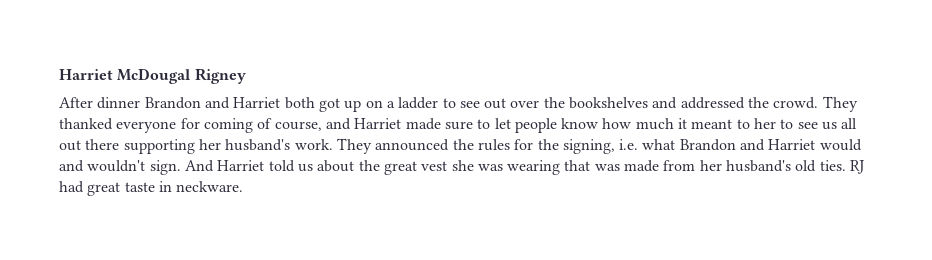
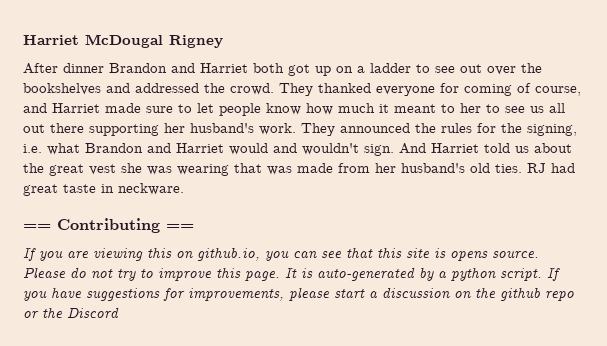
+ == Contributing ==
+ If you are viewing this on github.io, you can see that this site is opens source. Please do not try to improve this page. It is auto-generated by a python script. If you have suggestions for improvements, please start a discussion on the github repo or the Discord

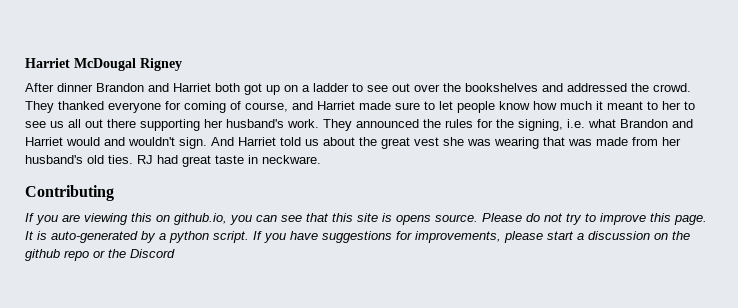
- == Contributing ==
+ Contributing

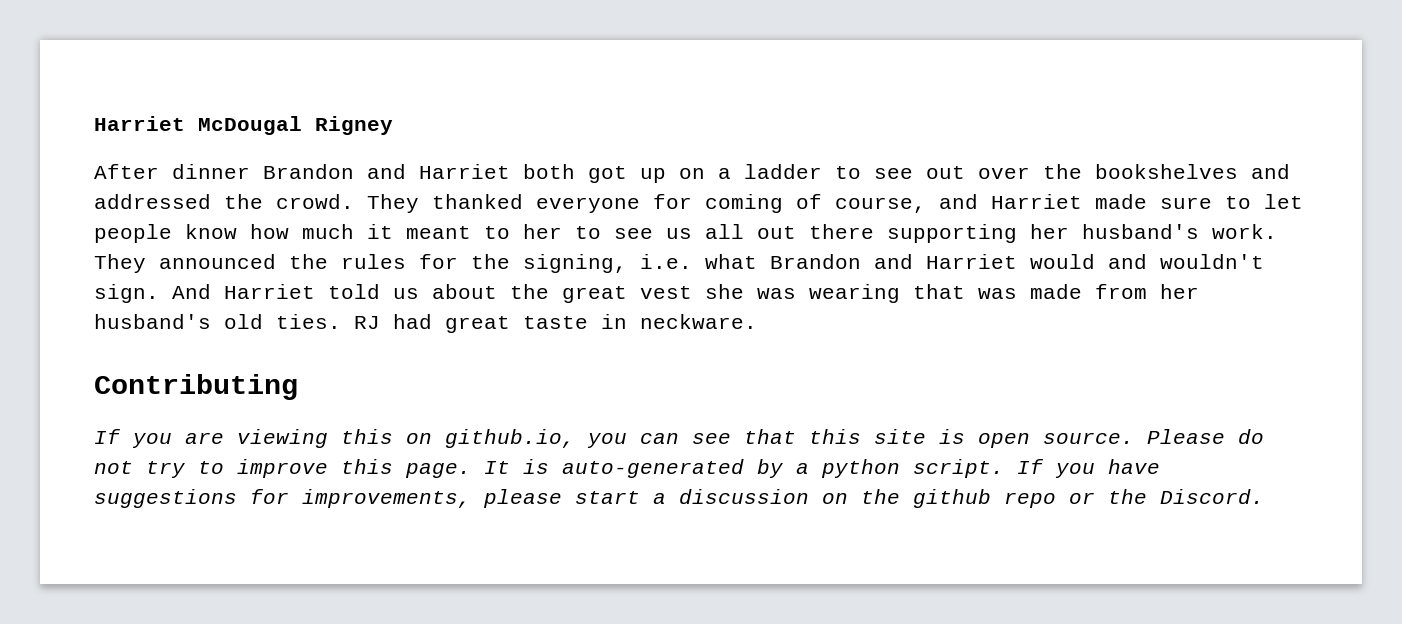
- If you are viewing this on github.io, you can see that this site is opens source.
+ If you are viewing this on github.io, you can see that this site is open source.
- If you have suggestions for improvements, please start a discussion on the github repo or the Discord
+ If you have suggestions for improvements, please start a discussion on the github repo or the Discord.

